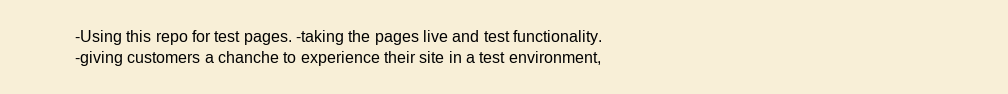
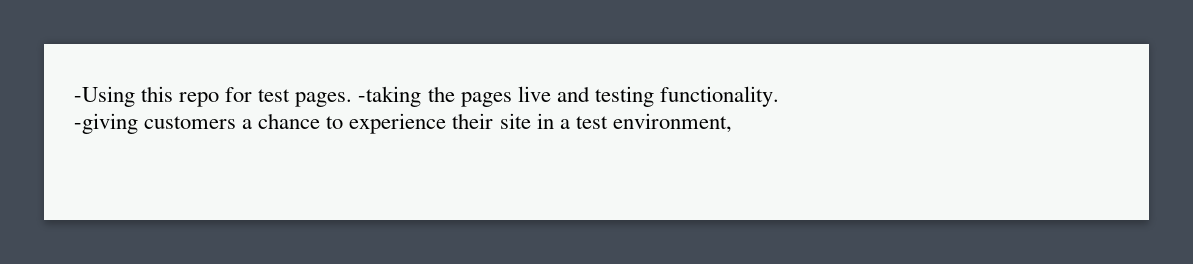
- -taking the pages live and test functionality.
+ -taking the pages live and testing functionality.
- -giving customers a chanche to experience their site in a test environment,
+ -giving customers a chance to experience their site in a test environment,

